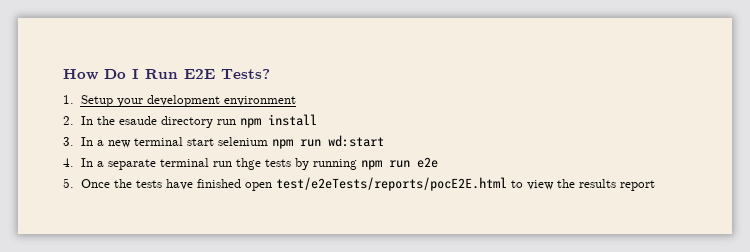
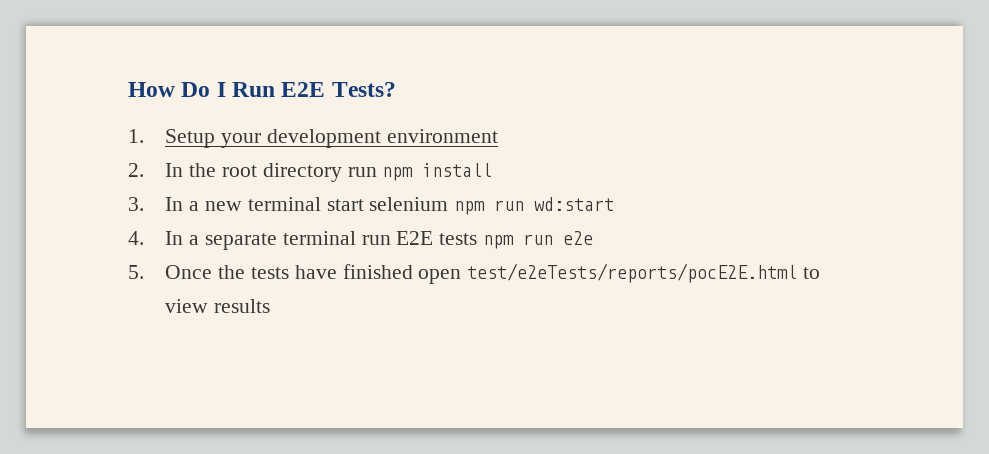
- 2. In the esaude directory run npm install
+ 2. In the root directory run npm install
- 4. In a separate terminal run thge tests by running npm run e2e
+ 4. In a separate terminal run E2E tests npm run e2e
- 5. Once the tests have finished open test/e2eTests/reports/pocE2E.html to view the results report
+ 5. Once the tests have finished open test/e2eTests/reports/pocE2E.html to view results

